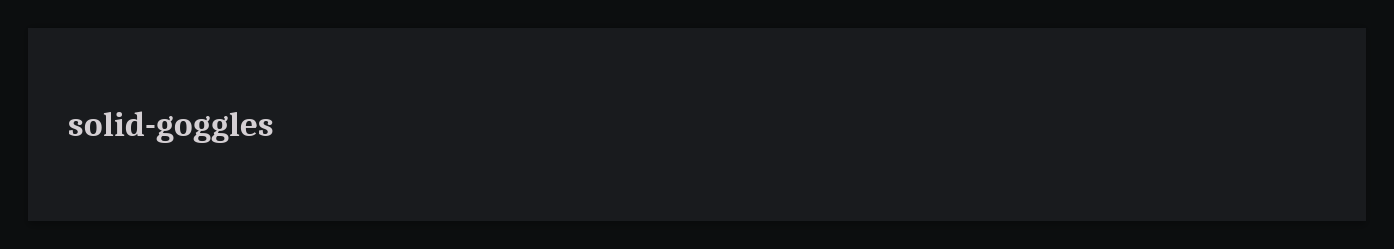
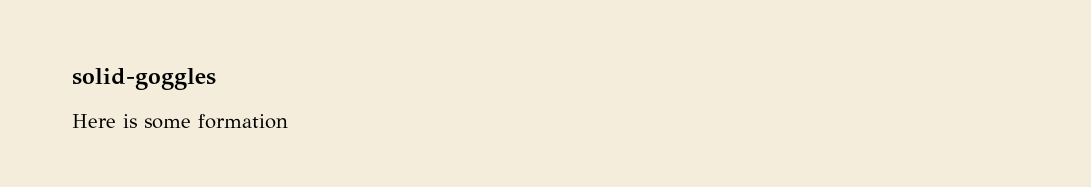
+ Here is some formation

